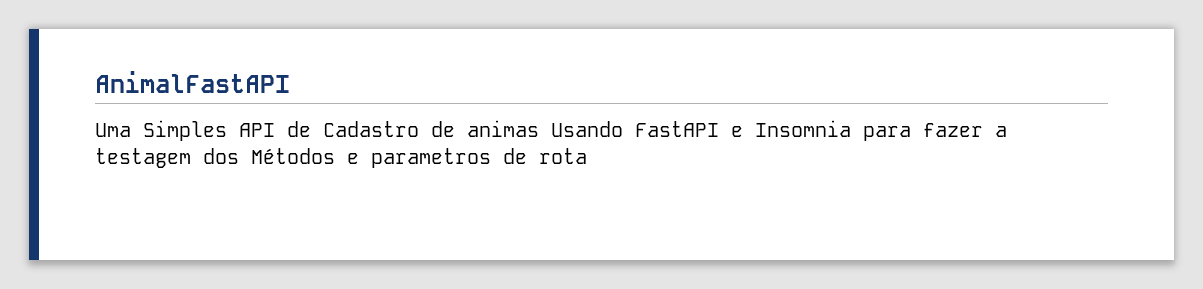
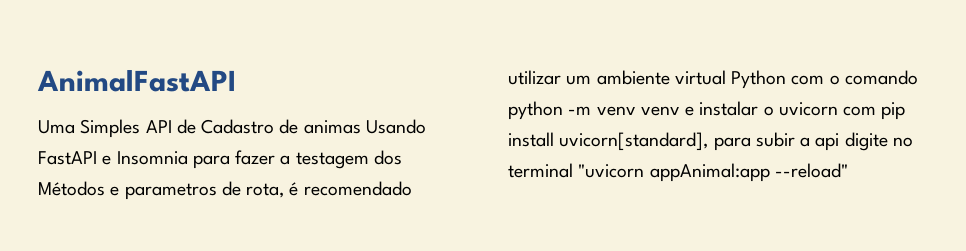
- Uma Simples API de Cadastro de animas Usando FastAPI e Insomnia para fazer a testagem dos Métodos e parametros de rota
+ Uma Simples API de Cadastro de animas Usando FastAPI e Insomnia para fazer a testagem dos Métodos e parametros de rota, é recomendado utilizar um ambiente virtual Python com o comando python -m venv venv e instalar o uvicorn com pip install uvicorn[standard], para subir a api digite no terminal "uvicorn appAnimal:app --reload"

